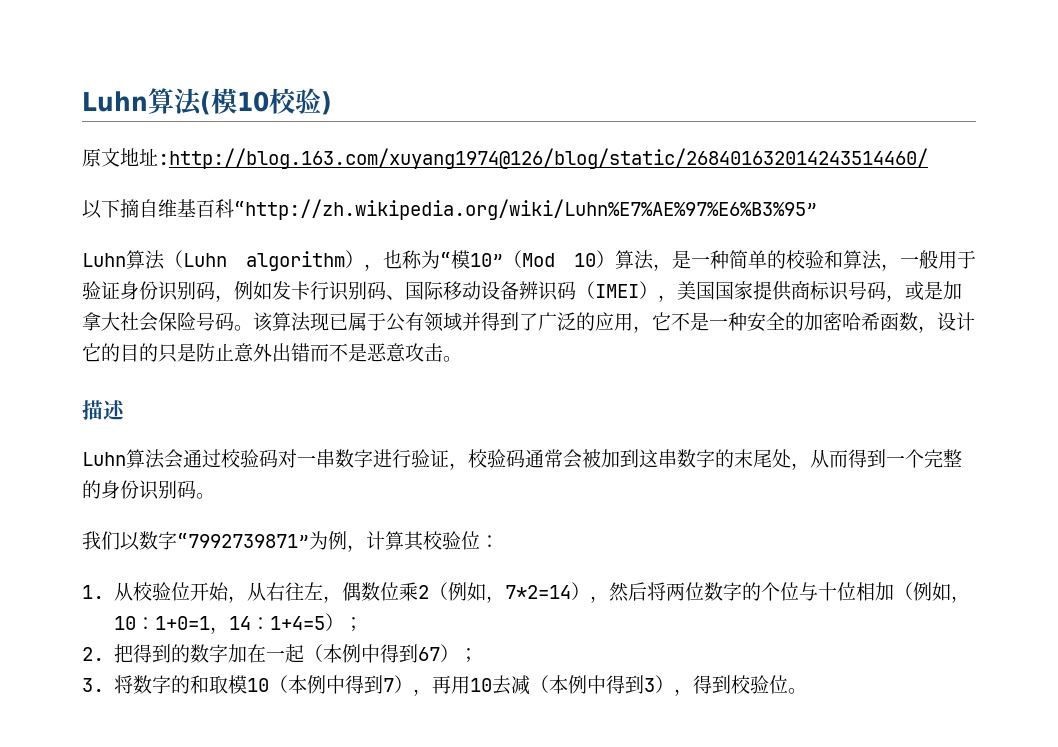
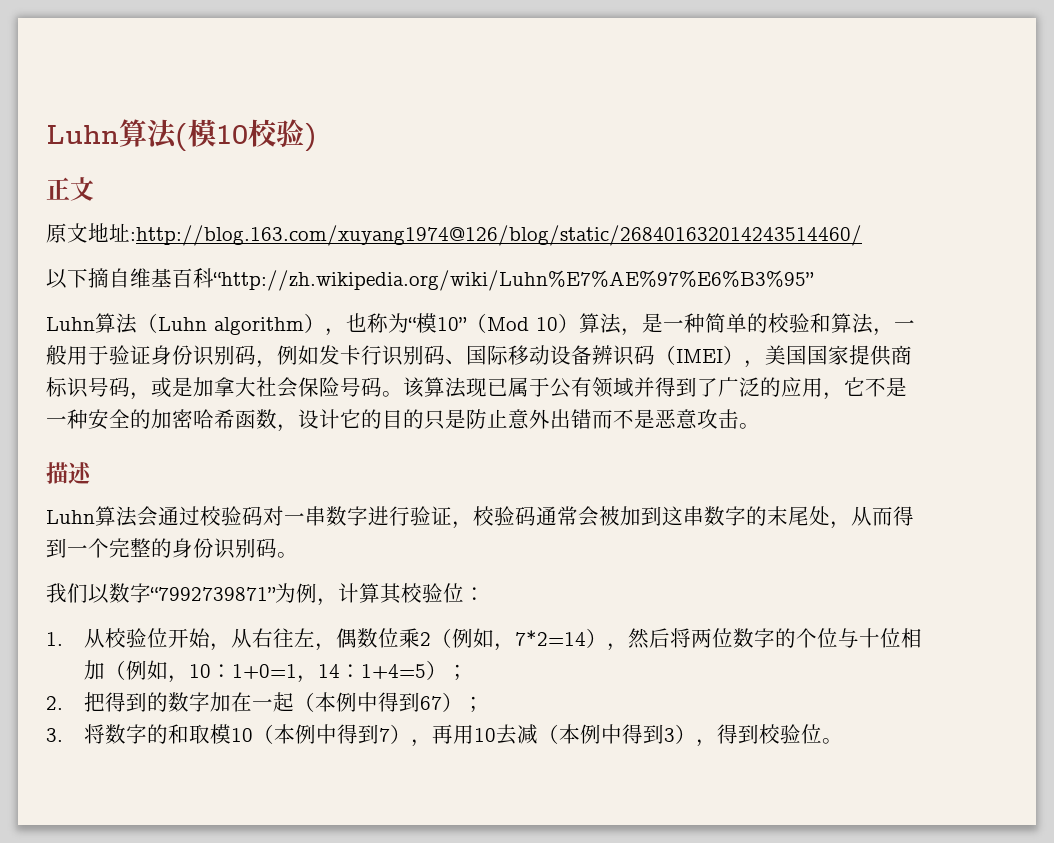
+ 正文

